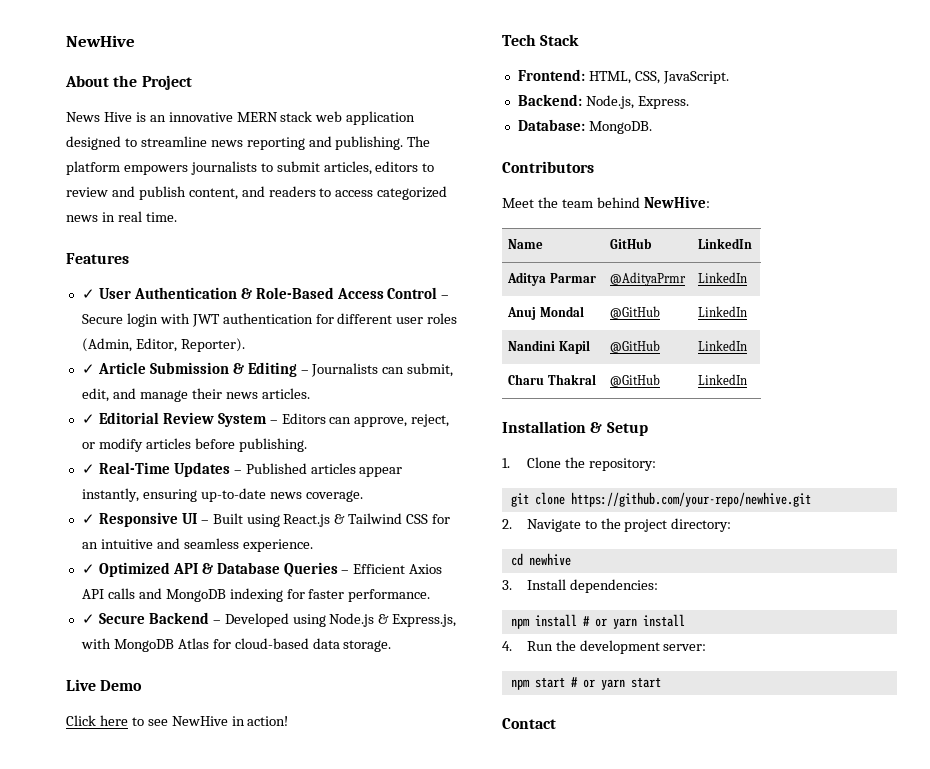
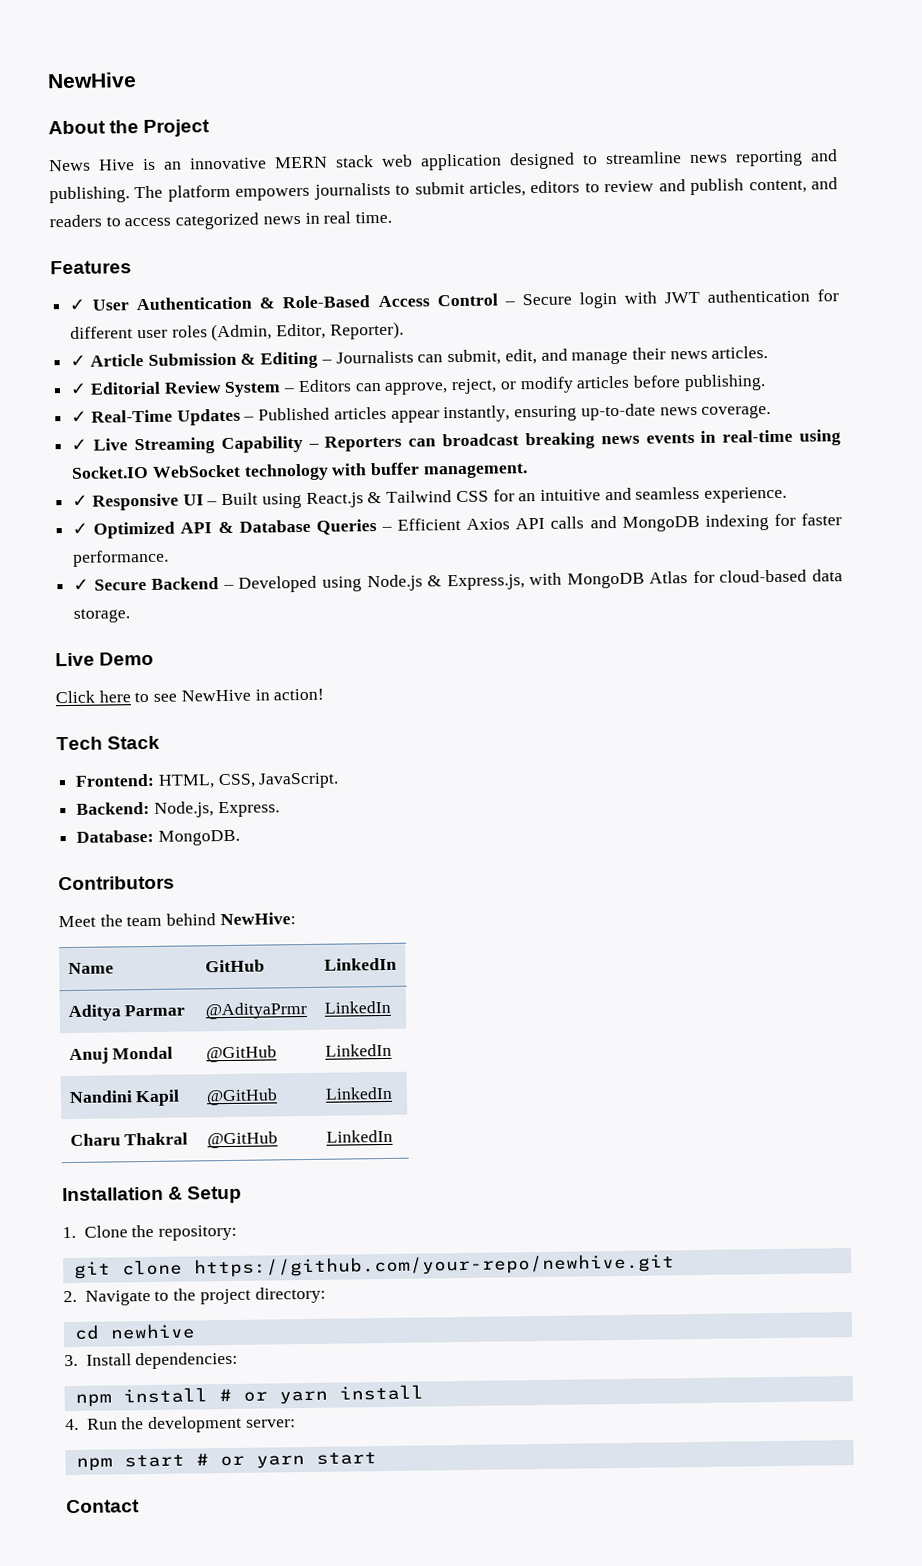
+ ✓ Live Streaming Capability – Reporters can broadcast breaking news events in real-time using Socket.IO WebSocket technology with buffer management.

